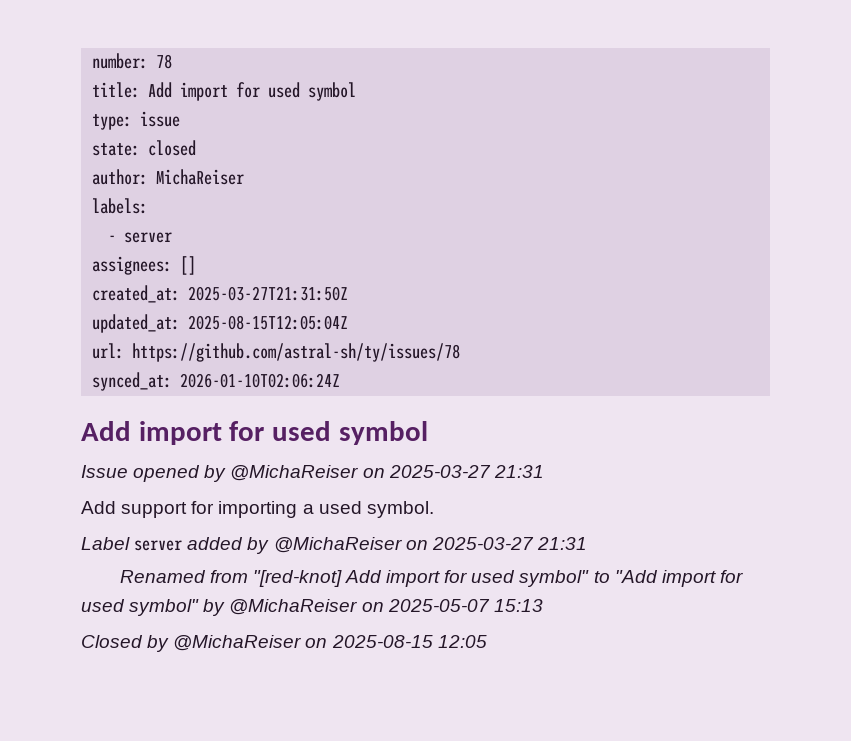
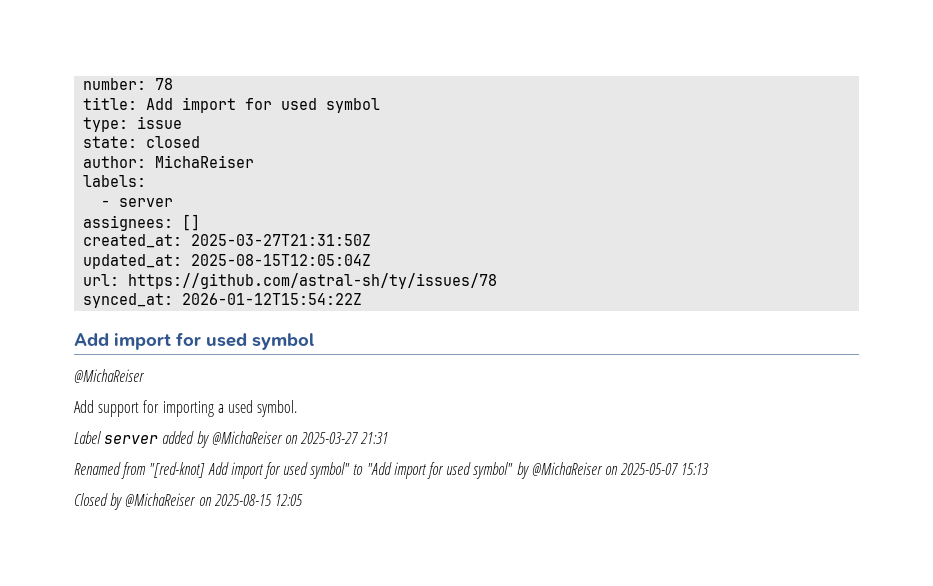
- synced_at: 2026-01-10T02:06:24Z
+ synced_at: 2026-01-12T15:54:22Z
  Add import for used symbol
- Issue opened by @MichaReiser on 2025-03-27 21:31
+ @MichaReiser

